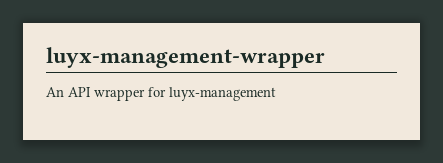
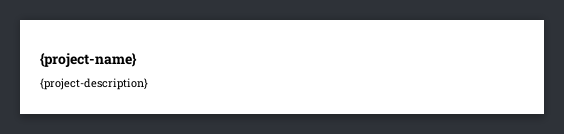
- luyx-management-wrapper
- An API wrapper for luyx-management
+ {project-name}
+ {project-description}

